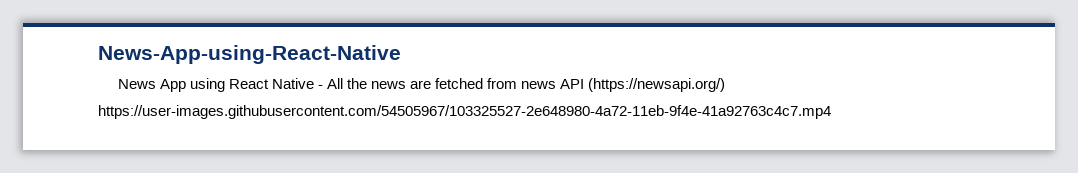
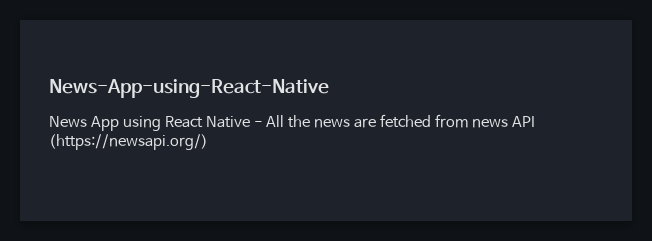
- https://user-images.githubusercontent.com/54505967/103325527-2e648980-4a72-11eb-9f4e-41a92763c4c7.mp4

